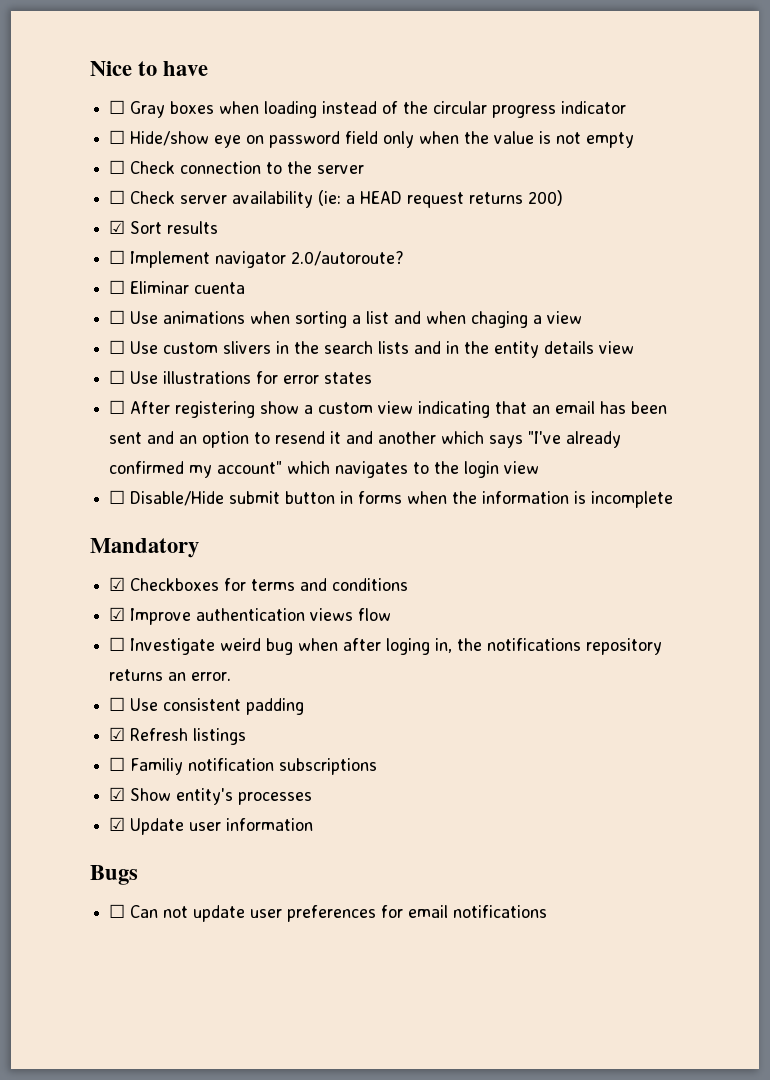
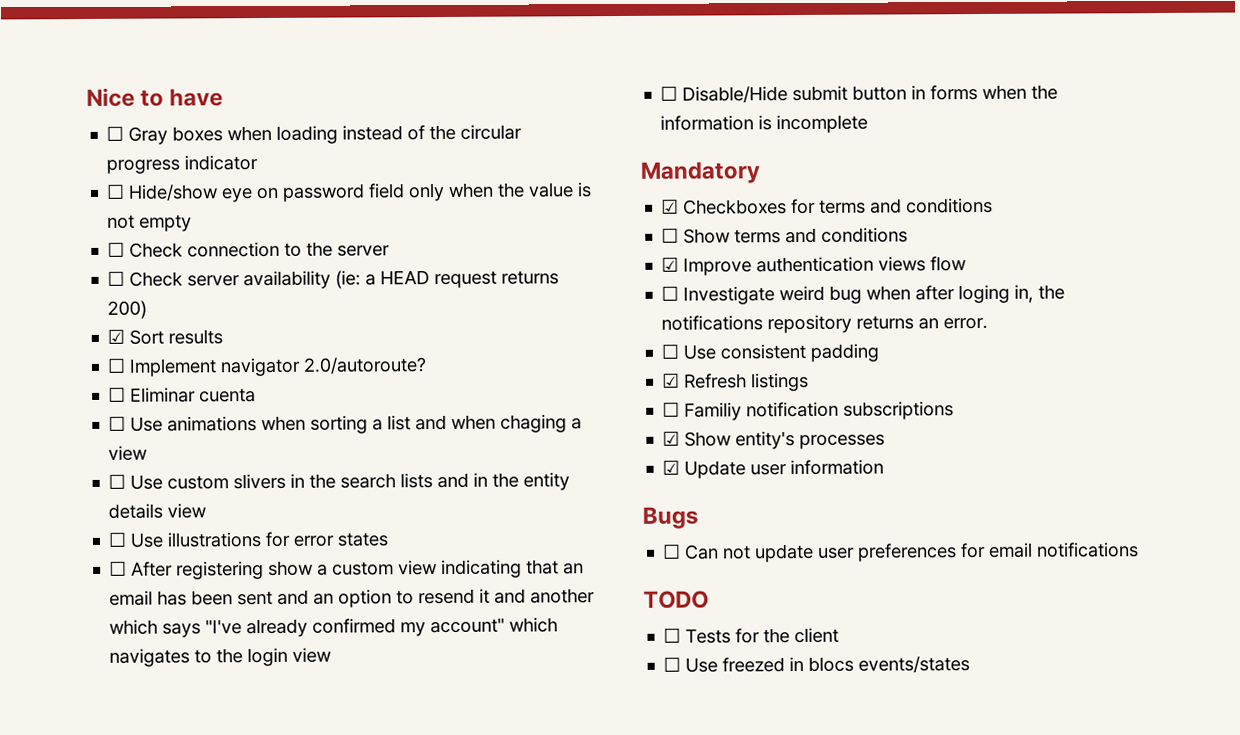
+ ☐ Show terms and conditions
+ TODO
+ ☐ Tests for the client
+ ☐ Use freezed in blocs events/states

